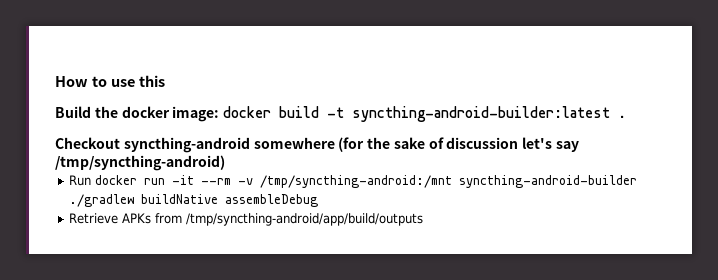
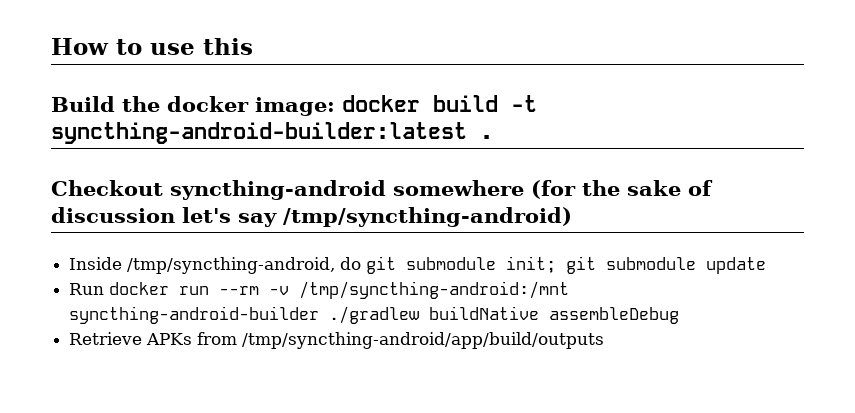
+ Inside /tmp/syncthing-android, do git submodule init; git submodule update
- Run docker run -it --rm -v /tmp/syncthing-android:/mnt syncthing-android-builder ./gradlew buildNative assembleDebug
+ Run docker run --rm -v /tmp/syncthing-android:/mnt syncthing-android-builder ./gradlew buildNative assembleDebug

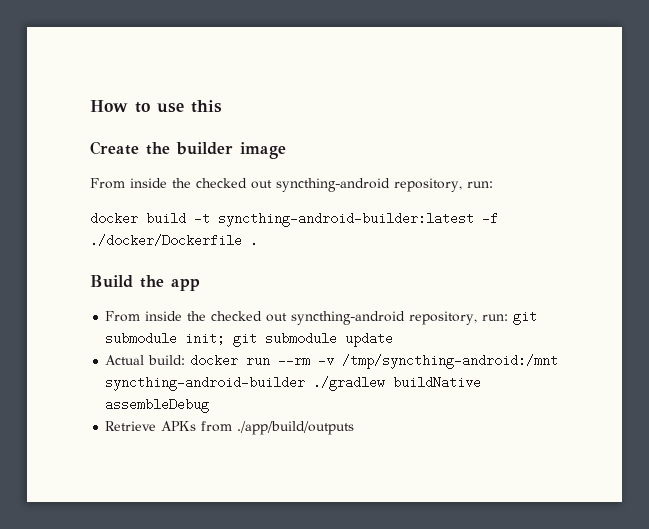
- Build the docker image: docker build -t syncthing-android-builder:latest .
+ Create the builder image
+ From inside the checked out syncthing-android repository, run:
+ docker build -t syncthing-android-builder:latest -f ./docker/Dockerfile .
- Checkout syncthing-android somewhere (for the sake of discussion let's say /tmp/syncthing-android)
- Inside /tmp/syncthing-android, do git submodule init; git submodule update
+ Build the app
+ From inside the checked out syncthing-android repository, run: git submodule init; git submodule update
- Run docker run --rm -v /tmp/syncthing-android:/mnt syncthing-android-builder ./gradlew buildNative assembleDebug
+ Actual build: docker run --rm -v /tmp/syncthing-android:/mnt syncthing-android-builder ./gradlew buildNative assembleDebug
- Retrieve APKs from /tmp/syncthing-android/app/build/outputs
+ Retrieve APKs from ./app/build/outputs

